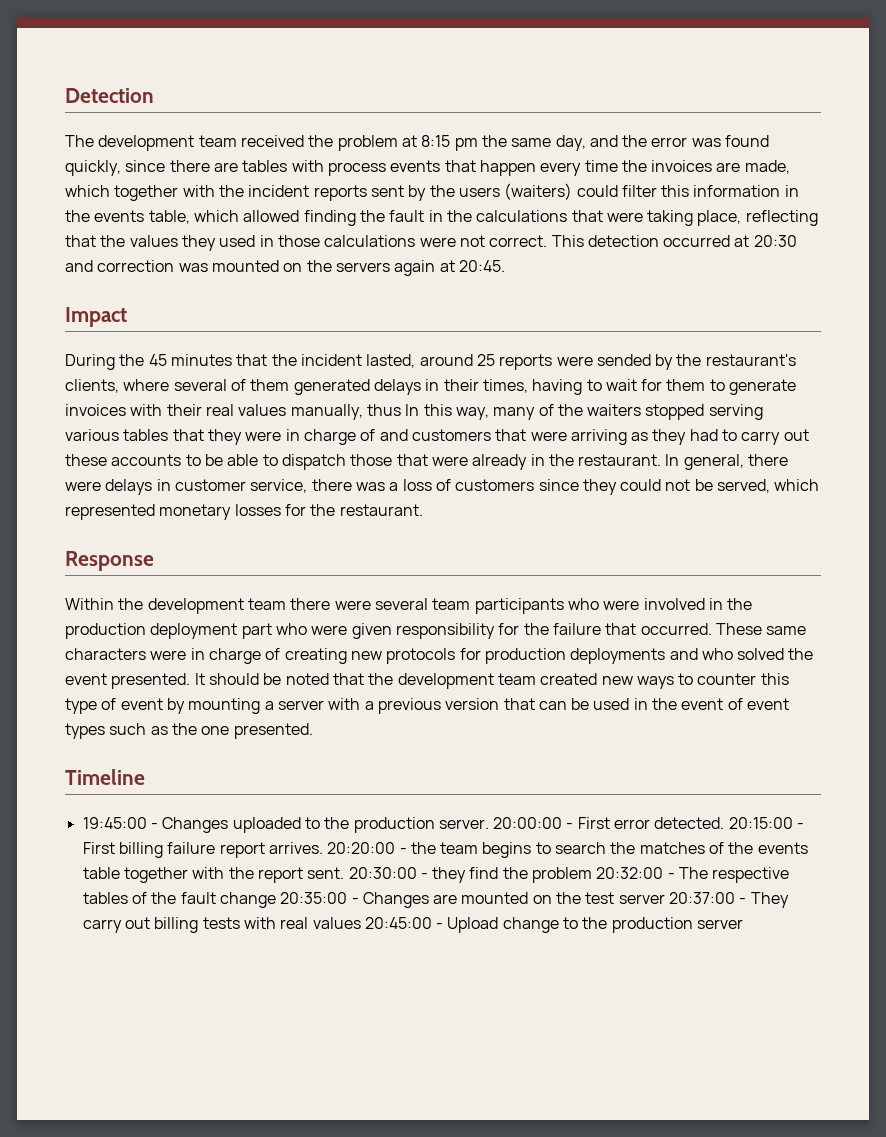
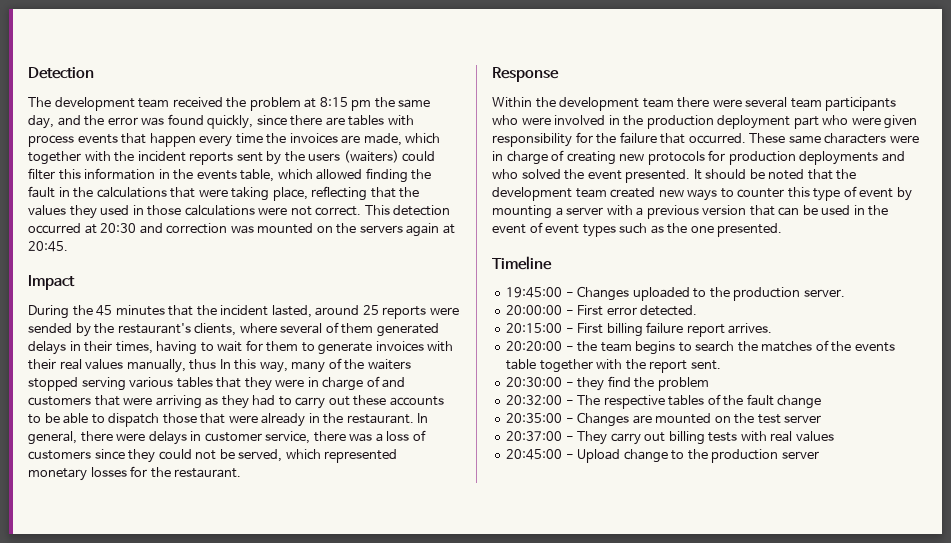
- 19:45:00 - Changes uploaded to the production server. 20:00:00 - First error detected. 20:15:00 - First billing failure report arrives. 20:20:00 - the team begins to search the matches of the events table together with the report sent. 20:30:00 - they find the problem 20:32:00 - The respective tables of the fault change 20:35:00 - Changes are mounted on the test server 20:37:00 - They carry out billing tests with real values 20:45:00 - Upload change to the production server
+ 19:45:00 - Changes uploaded to the production server.
+ 20:00:00 - First error detected.
+ 20:15:00 - First billing failure report arrives.
+ 20:20:00 - the team begins to search the matches of the events table together with the report sent.
+ 20:30:00 - they find the problem
+ 20:32:00 - The respective tables of the fault change
+ 20:35:00 - Changes are mounted on the test server
+ 20:37:00 - They carry out billing tests with real values
+ 20:45:00 - Upload change to the production server

